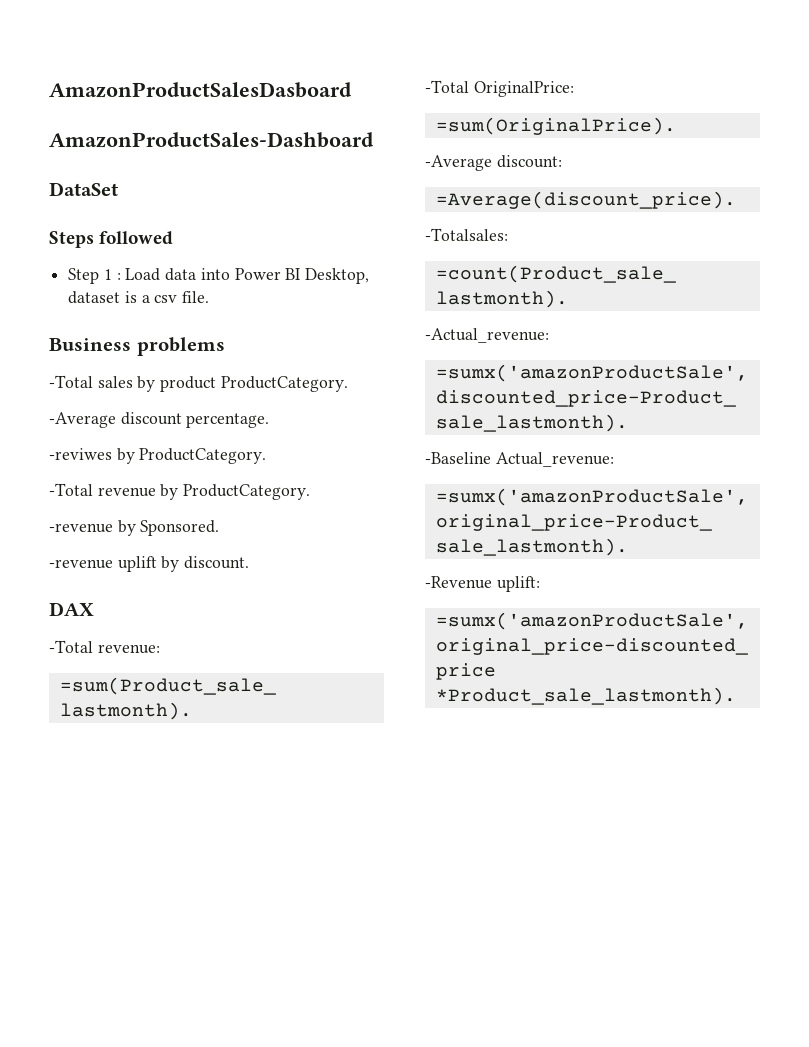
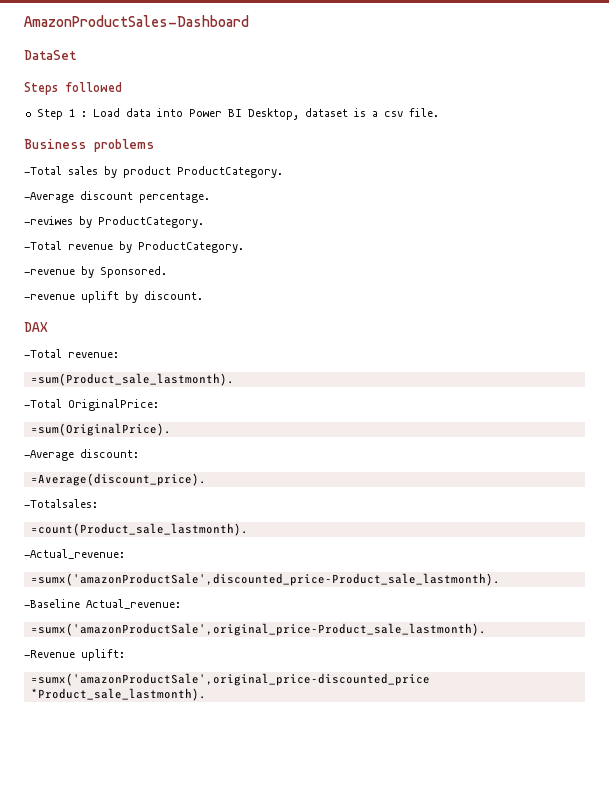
- AmazonProductSalesDasboard

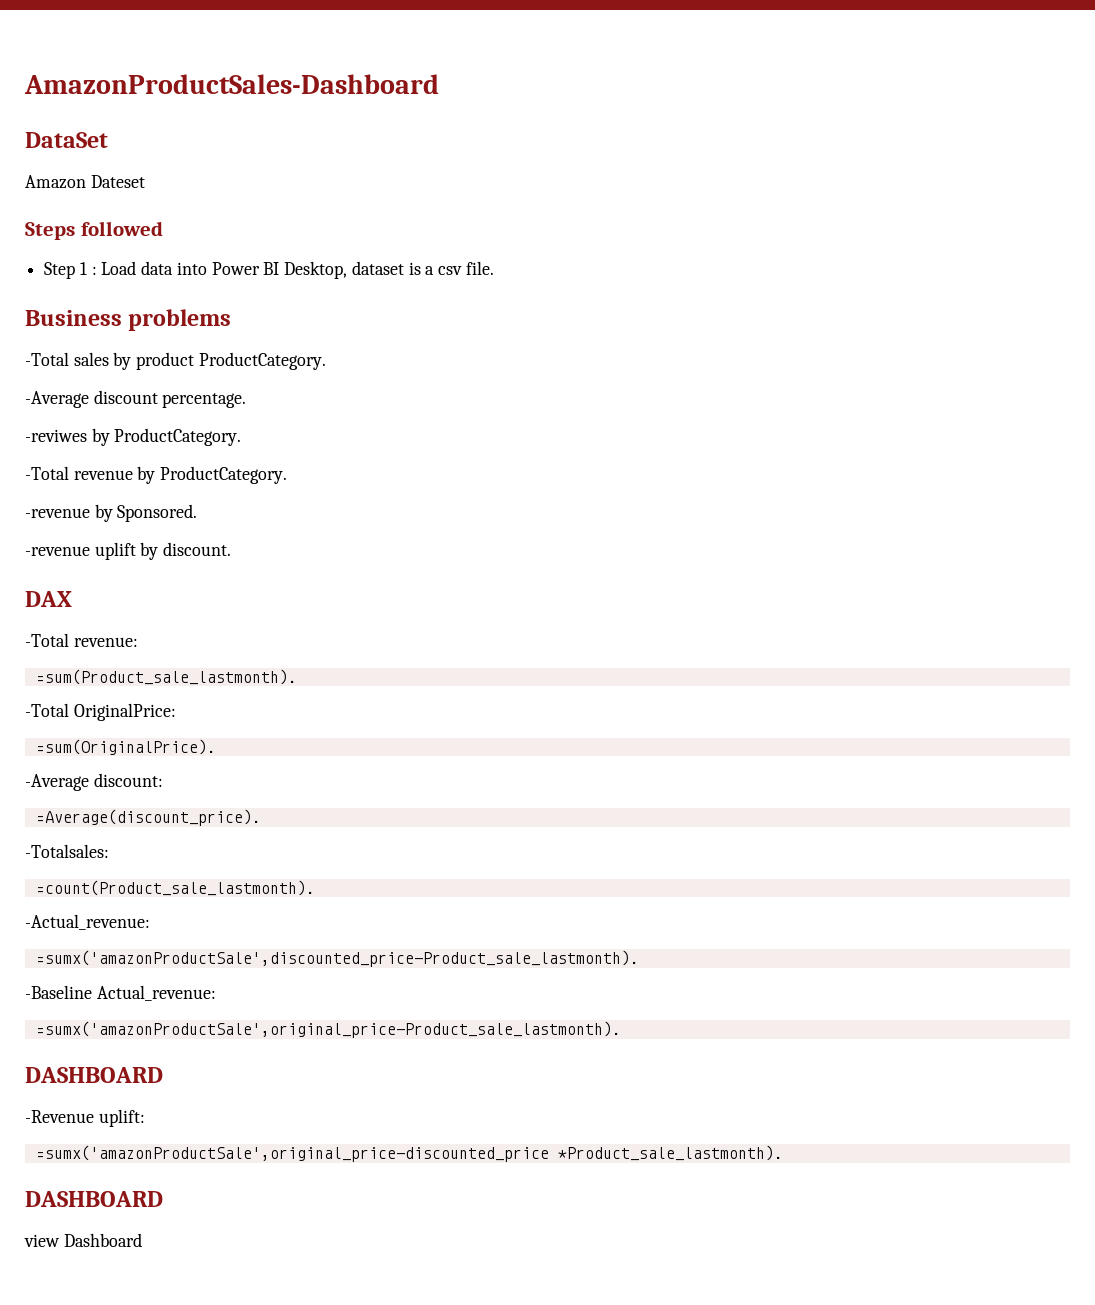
+ Amazon Dateset
  =sumx('amazonProductSale',original_price-Product_sale_lastmonth).
+ DASHBOARD
  =sumx('amazonProductSale',original_price-discounted_price *Product_sale_lastmonth).
+ DASHBOARD
+ view Dashboard

